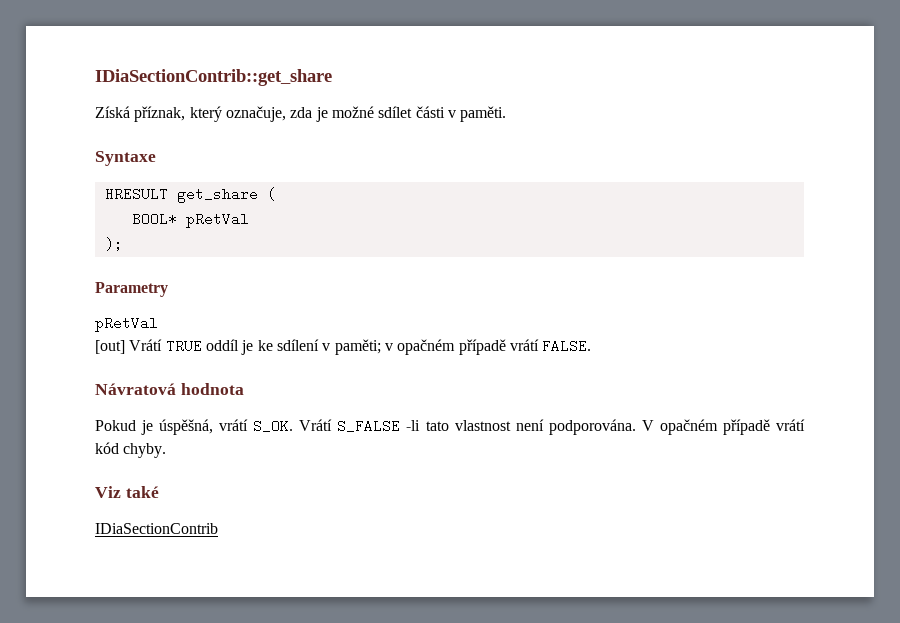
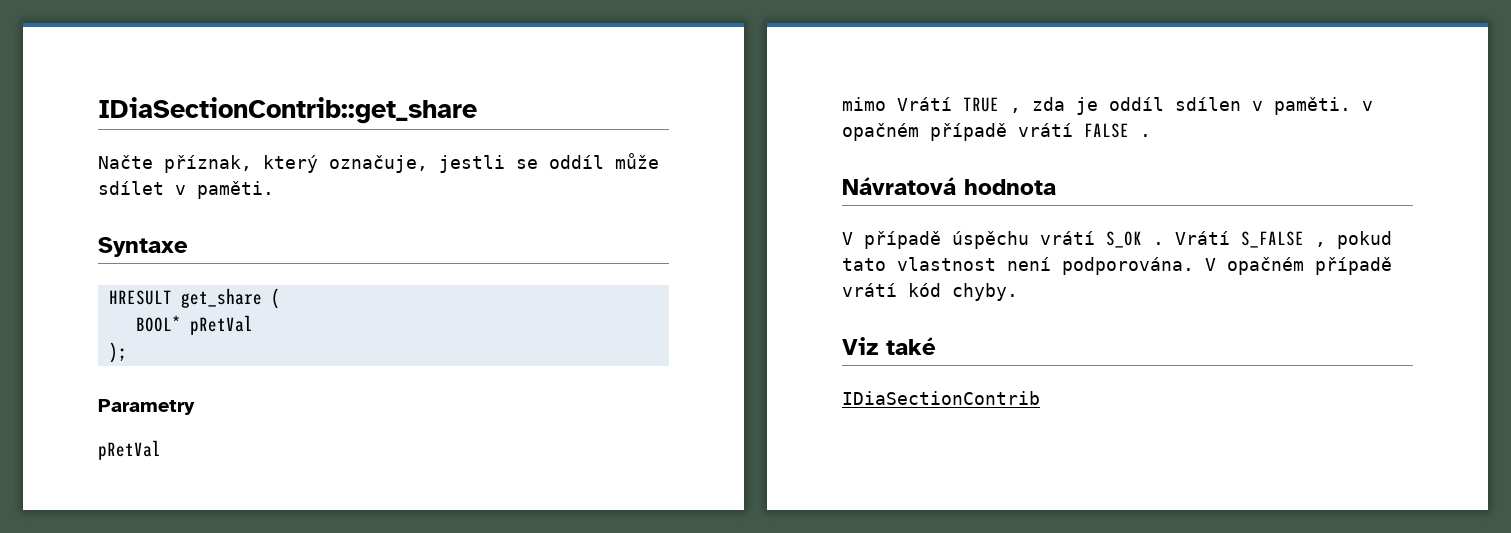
- Získá příznak, který označuje, zda je možné sdílet části v paměti.
+ Načte příznak, který označuje, jestli se oddíl může sdílet v paměti.
- [out] Vrátí TRUE oddíl je ke sdílení v paměti; v opačném případě vrátí FALSE.
+ mimo Vrátí TRUE , zda je oddíl sdílen v paměti. v opačném případě vrátí FALSE .
- Pokud je úspěšná, vrátí S_OK. Vrátí S_FALSE -li tato vlastnost není podporována.
+ V případě úspěchu vrátí S_OK . Vrátí S_FALSE , pokud tato vlastnost není podporována.

